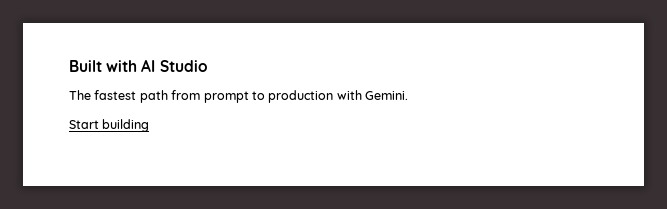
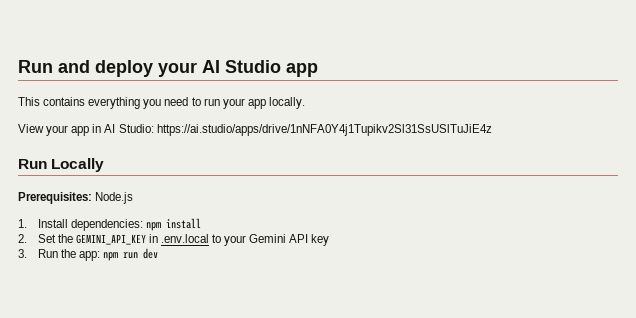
- Built with AI Studio
- The fastest path from prompt to production with Gemini.
- Start building
+ Run and deploy your AI Studio app
+ This contains everything you need to run your app locally.
+ View your app in AI Studio: https://ai.studio/apps/drive/1nNFA0Y4j1Tupikv2Sl31SsUSlTuJiE4z
+ Run Locally
+ Prerequisites: Node.js
+ 1. Install dependencies: npm install
+ 2. Set the GEMINI_API_KEY in .env.local to your Gemini API key
+ 3. Run the app: npm run dev

